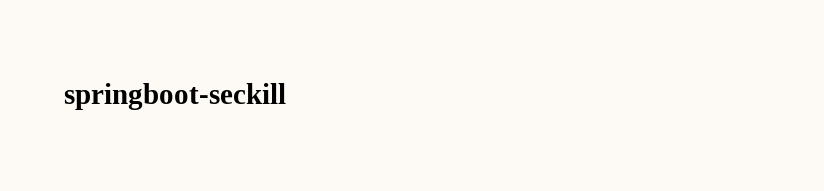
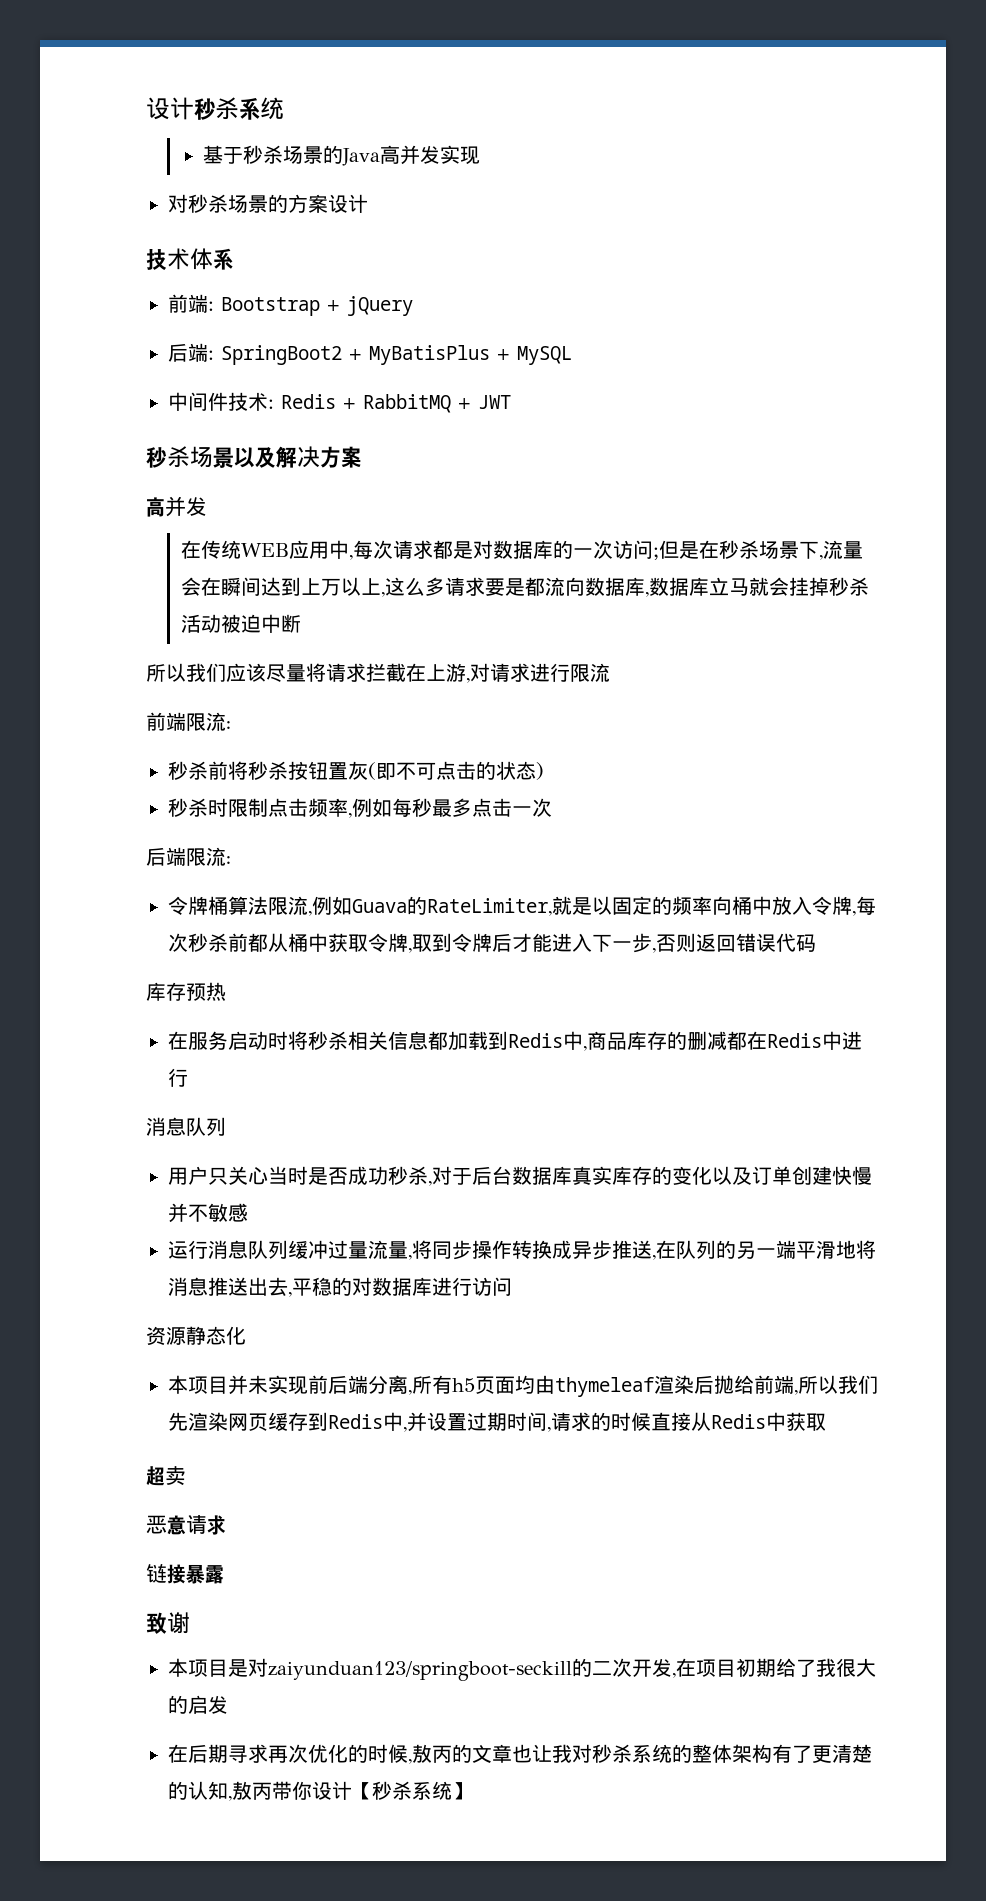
- springboot-seckill
+ 设计秒杀系统
+ 基于秒杀场景的Java高并发实现
+ 对秒杀场景的方案设计
+ 技术体系
+ 前端: Bootstrap + jQuery
+ 后端: SpringBoot2 + MyBatisPlus + MySQL
+ 中间件技术: Redis + RabbitMQ + JWT
+ 秒杀场景以及解决方案
+ 高并发
+ 在传统WEB应用中,每次请求都是对数据库的一次访问;但是在秒杀场景下,流量会在瞬间达到上万以上,这么多请求要是都流向数据库,数据库立马就会挂掉秒杀活动被迫中断
+ 所以我们应该尽量将请求拦截在上游,对请求进行限流
+ 前端限流:
+ 秒杀前将秒杀按钮置灰(即不可点击的状态)
+ 秒杀时限制点击频率,例如每秒最多点击一次
+ 后端限流:
+ 令牌桶算法限流,例如Guava的RateLimiter,就是以固定的频率向桶中放入令牌,每次秒杀前都从桶中获取令牌,取到令牌后才能进入下一步,否则返回错误代码
+ 库存预热
+ 在服务启动时将秒杀相关信息都加载到Redis中,商品库存的删减都在Redis中进行
+ 消息队列
+ 用户只关心当时是否成功秒杀,对于后台数据库真实库存的变化以及订单创建快慢并不敏感
+ 运行消息队列缓冲过量流量,将同步操作转换成异步推送,在队列的另一端平滑地将消息推送出去,平稳的对数据库进行访问
+ 资源静态化
+ 本项目并未实现前后端分离,所有h5页面均由thymeleaf渲染后抛给前端,所以我们先渲染网页缓存到Redis中,并设置过期时间,请求的时候直接从Redis中获取
+ 超卖
+ 恶意请求
+ 链接暴露
+ 致谢
+ 本项目是对zaiyunduan123/springboot-seckill的二次开发,在项目初期给了我很大的启发
+ 在后期寻求再次优化的时候,敖丙的文章也让我对秒杀系统的整体架构有了更清楚的认知,敖丙带你设计【秒杀系统】

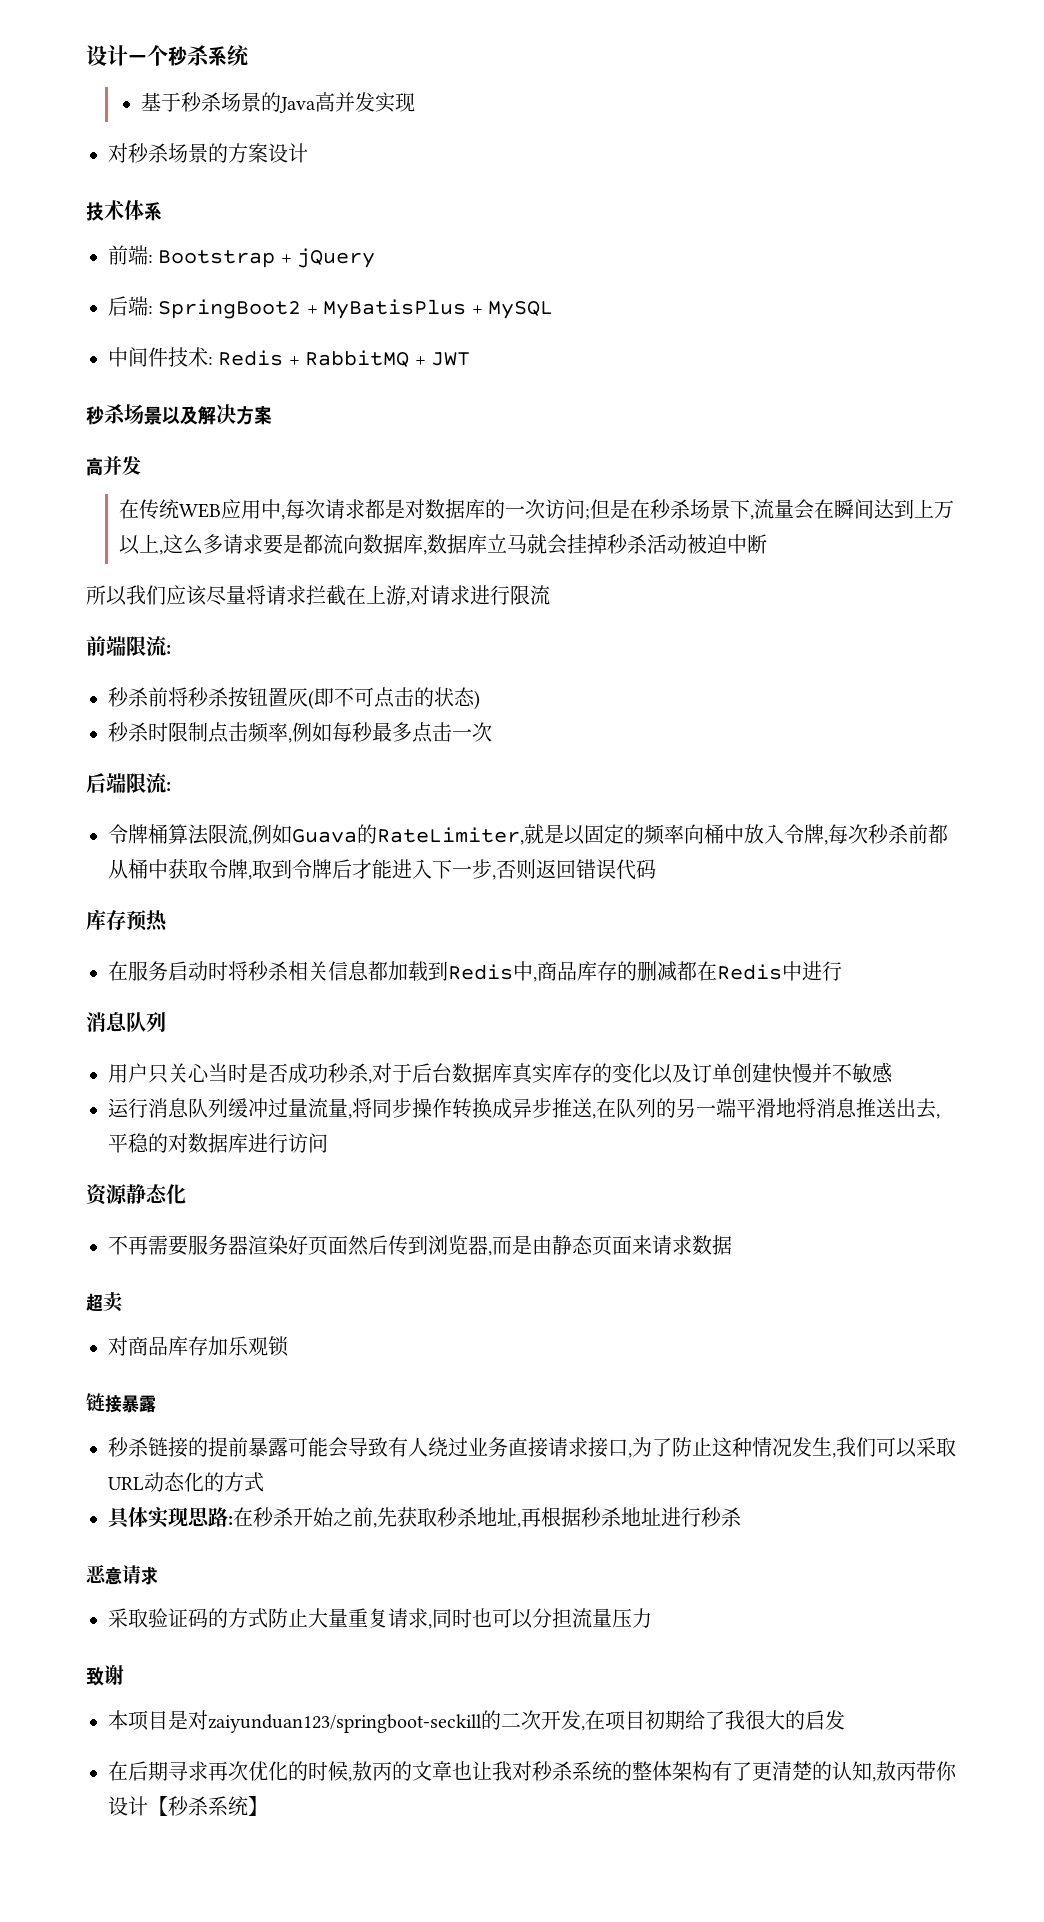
- 设计秒杀系统
+ 设计一个秒杀系统
- 本项目并未实现前后端分离,所有h5页面均由thymeleaf渲染后抛给前端,所以我们先渲染网页缓存到Redis中,并设置过期时间,请求的时候直接从Redis中获取
+ 不再需要服务器渲染好页面然后传到浏览器,而是由静态页面来请求数据
  超卖
+ 对商品库存加乐观锁
+ 链接暴露
+ 秒杀链接的提前暴露可能会导致有人绕过业务直接请求接口,为了防止这种情况发生,我们可以采取URL动态化的方式
+ 具体实现思路:在秒杀开始之前,先获取秒杀地址,再根据秒杀地址进行秒杀
  恶意请求
- 链接暴露
+ 采取验证码的方式防止大量重复请求,同时也可以分担流量压力

